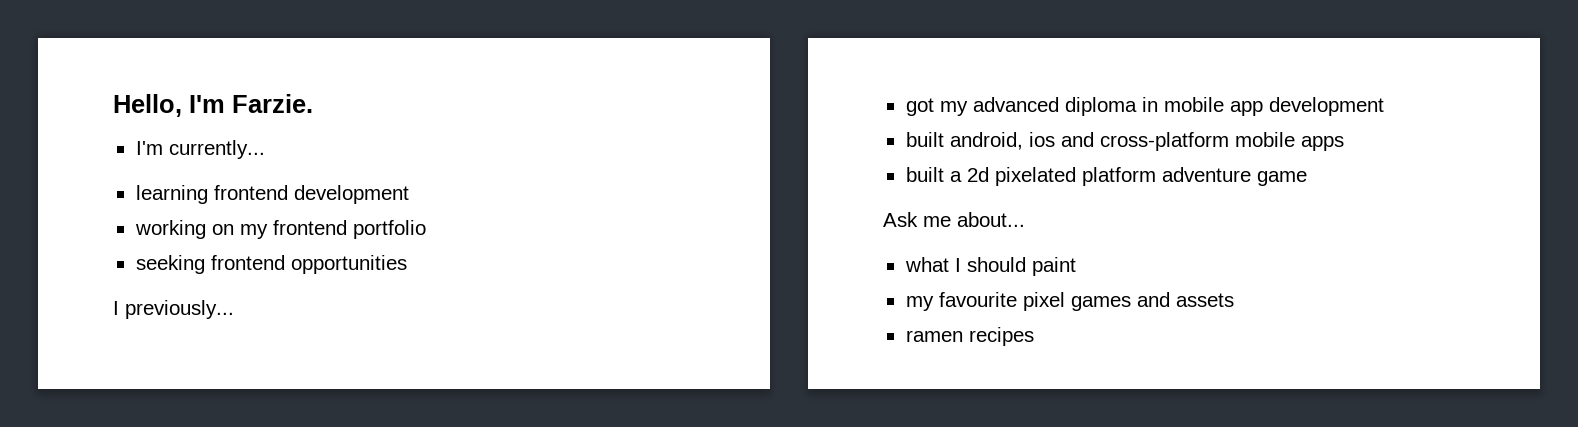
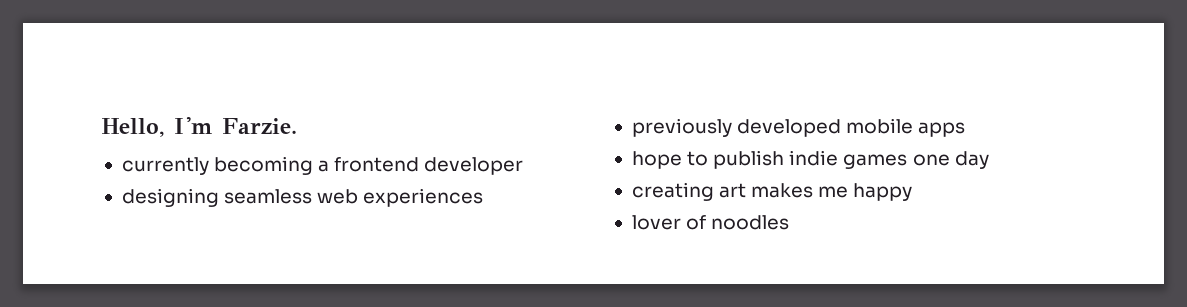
- I'm currently...
- learning frontend development
- working on my frontend portfolio
- seeking frontend opportunities
- I previously...
- got my advanced diploma in mobile app development
- built android, ios and cross-platform mobile apps
- built a 2d pixelated platform adventure game
- Ask me about...
- what I should paint
- my favourite pixel games and assets
- ramen recipes
+ currently becoming a frontend developer
+ designing seamless web experiences
+ previously developed mobile apps
+ hope to publish indie games one day
+ creating art makes me happy
+ lover of noodles

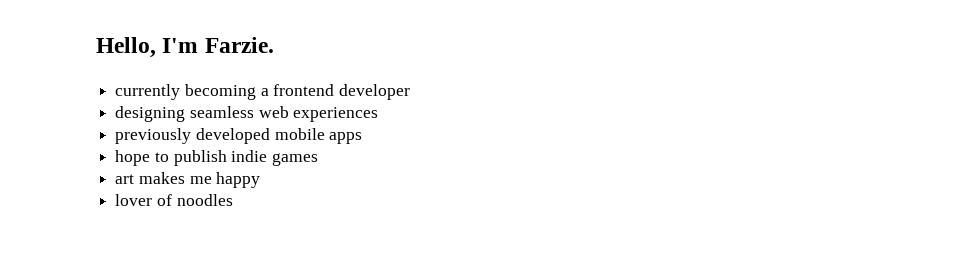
- hope to publish indie games one day
- creating art makes me happy
+ hope to publish indie games
+ art makes me happy

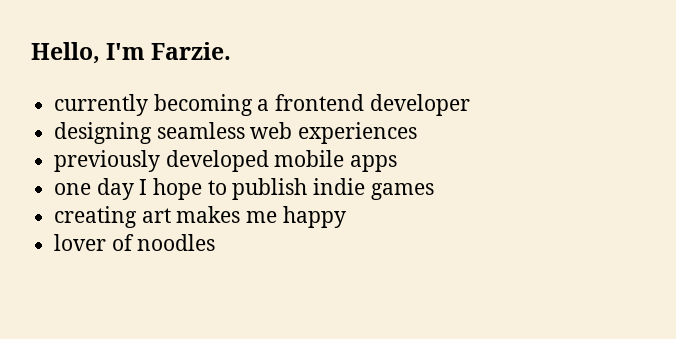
- hope to publish indie games
+ one day I hope to publish indie games
- art makes me happy
+ creating art makes me happy

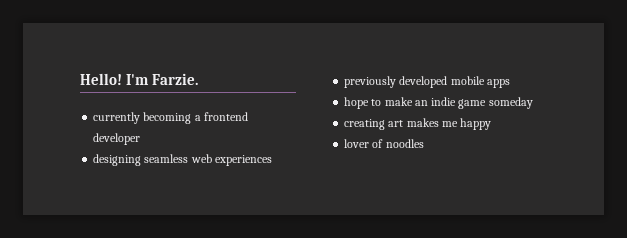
- Hello, I'm Farzie.
+ Hello! I'm Farzie.
- one day I hope to publish indie games
+ hope to make an indie game someday

